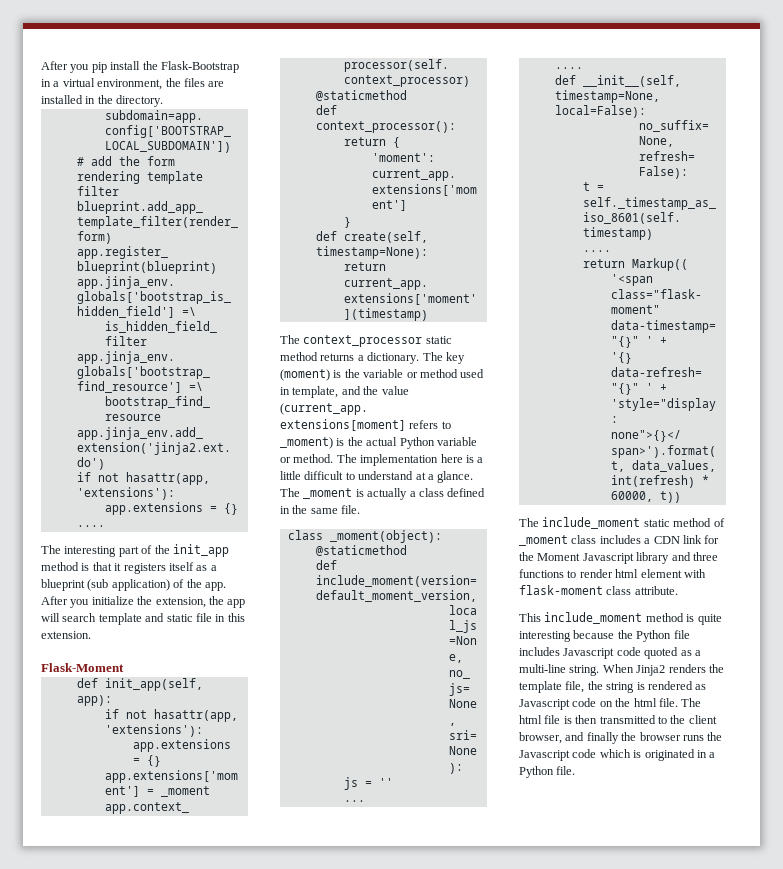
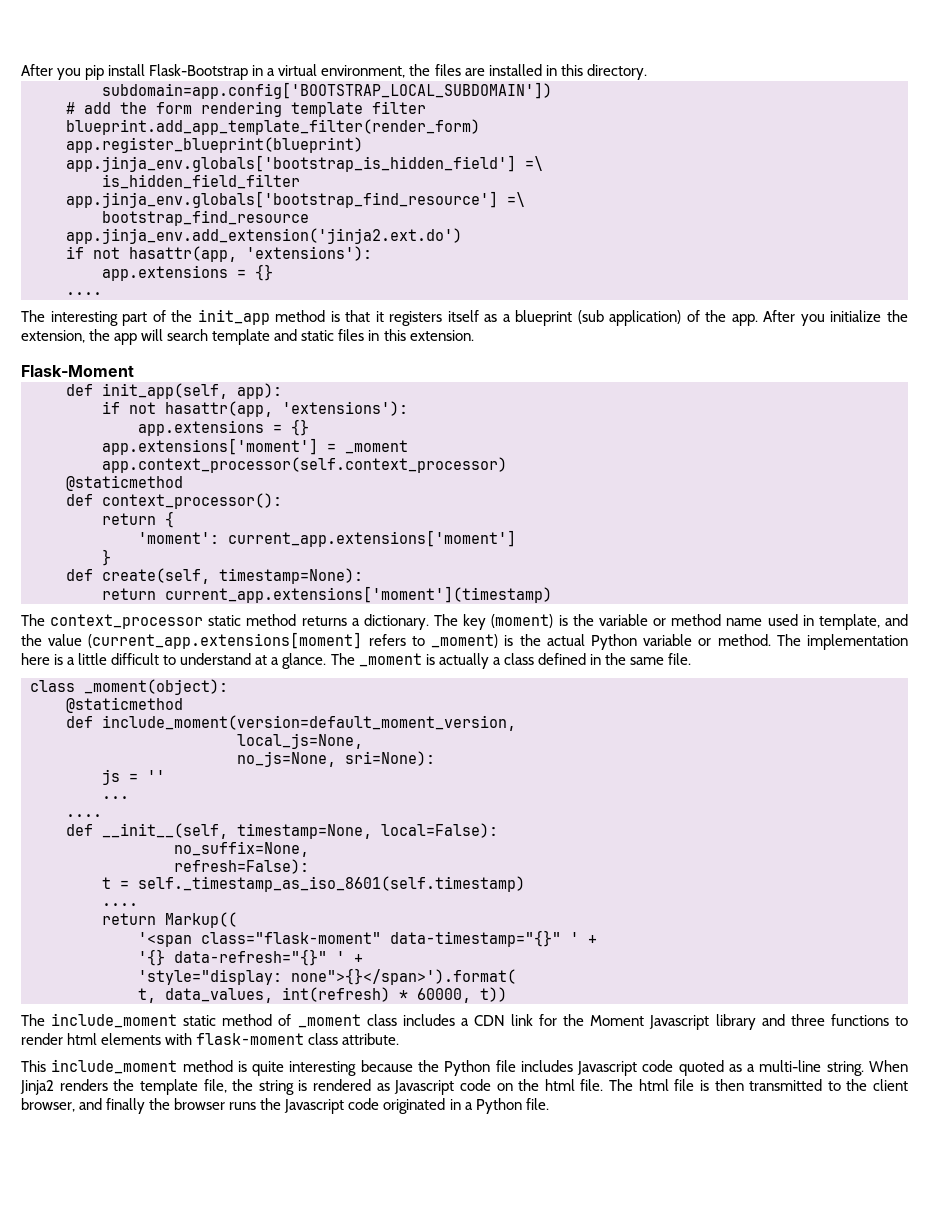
- After you pip install the Flask-Bootstrap in a virtual environment, the files are installed in the directory.
+ After you pip install Flask-Bootstrap in a virtual environment, the files are installed in this directory.
- After you initialize the extension, the app will search template and static file in this extension.
+ After you initialize the extension, the app will search template and static files in this extension.
- The key (moment) is the variable or method used in template, and the value (current_app. extensions[moment] refers to _moment) is the actual Python variable or method.
+ The key (moment) is the variable or method name used in template, and the value (current_app.extensions[moment] refers to _moment) is the actual Python variable or method.
- The include_moment static method of _moment class includes a CDN link for the Moment Javascript library and three functions to render html element with flask-moment class attribute.
+ The include_moment static method of _moment class includes a CDN link for the Moment Javascript library and three functions to render html elements with flask-moment class attribute.
- The html file is then transmitted to the client browser, and finally the browser runs the Javascript code which is originated in a Python file.
+ The html file is then transmitted to the client browser, and finally the browser runs the Javascript code originated in a Python file.

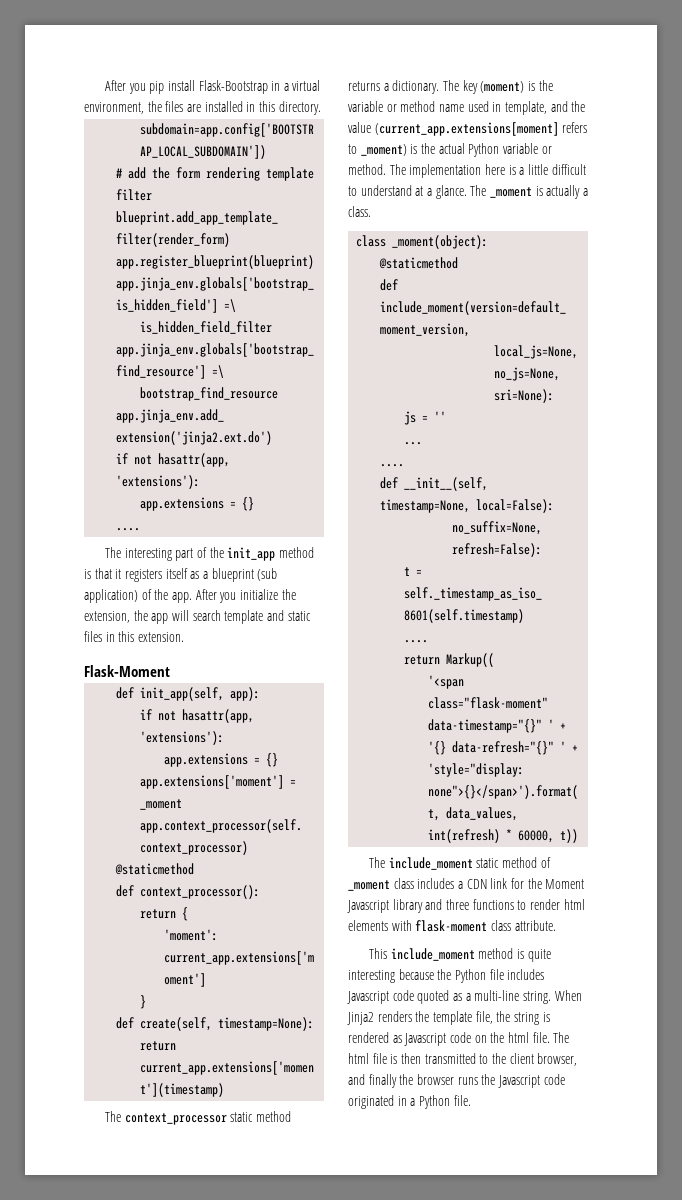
- The _moment is actually a class defined in the same file.
+ The _moment is actually a class.

